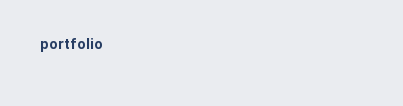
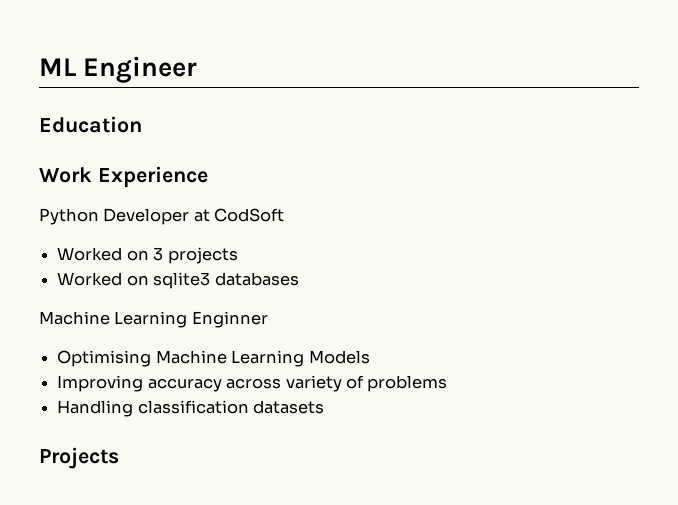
- portfolio
+ ML Engineer
+ Education
+ Work Experience
+ Python Developer at CodSoft
+ Worked on 3 projects
+ Worked on sqlite3 databases
+ Machine Learning Enginner
+ Optimising Machine Learning Models
+ Improving accuracy across variety of problems
+ Handling classification datasets
+ Projects

